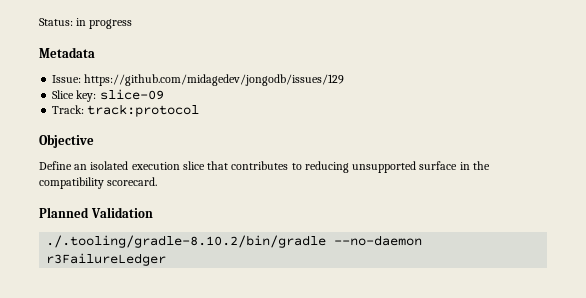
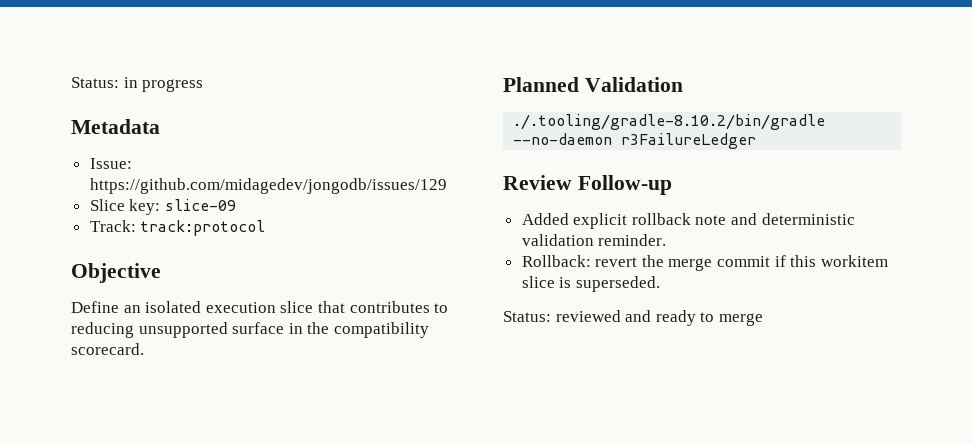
+ Review Follow-up
+ Added explicit rollback note and deterministic validation reminder.
+ Rollback: revert the merge commit if this workitem slice is superseded.
+ Status: reviewed and ready to merge

